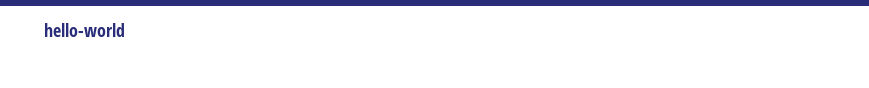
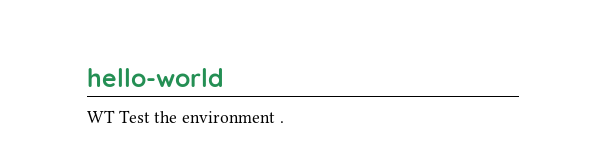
+ WT Test the environment .

